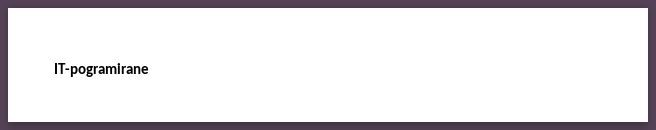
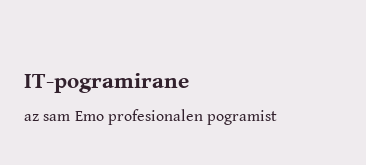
+ az sam Emo profesionalen pogramist

